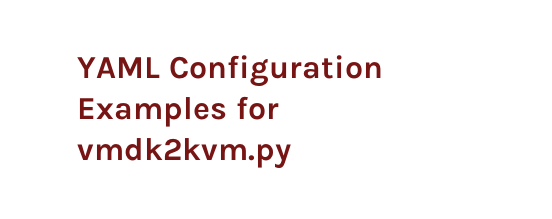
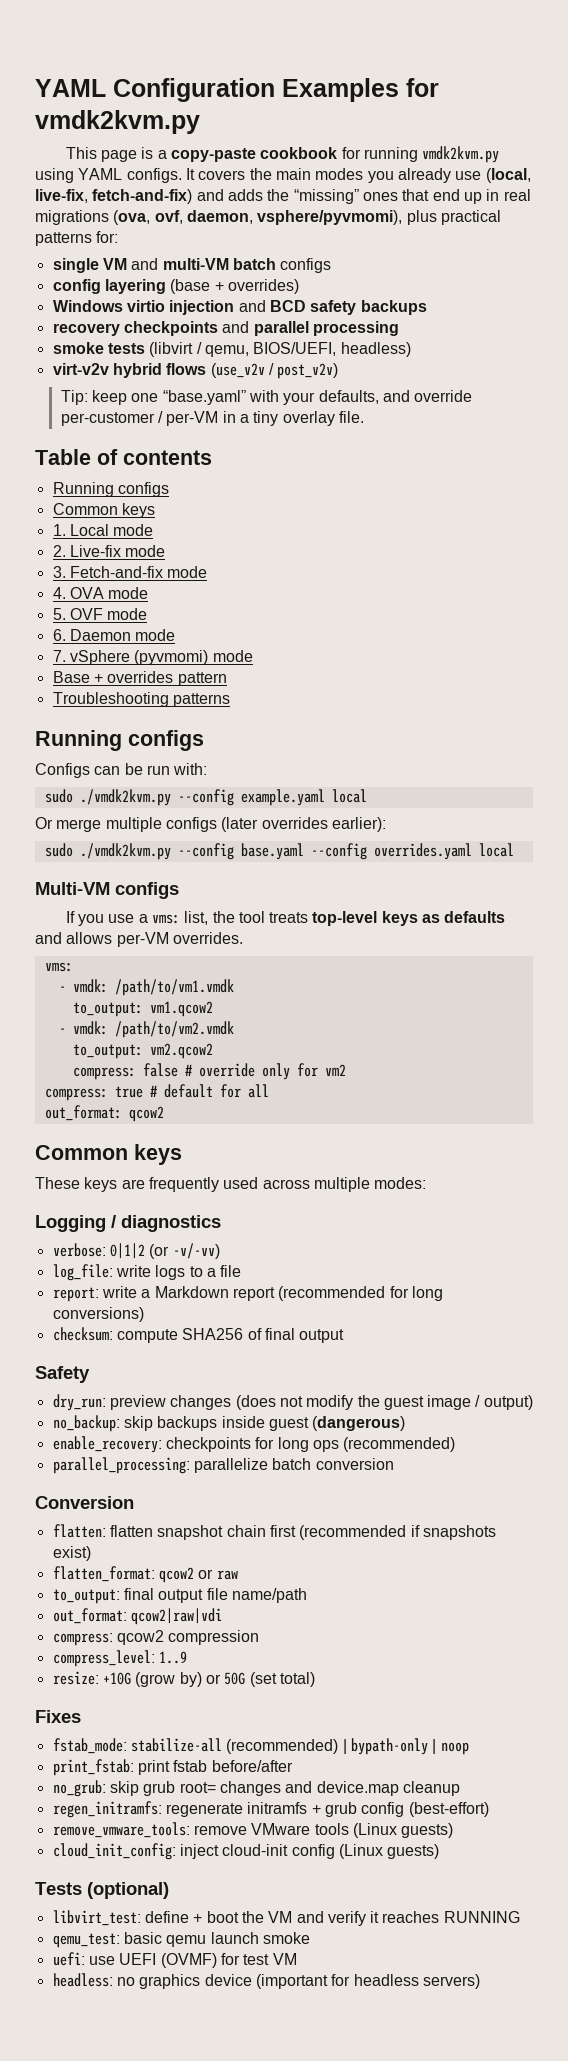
+ This page is a copy‑paste cookbook for running vmdk2kvm.py using YAML configs. It covers the main modes you already use (local, live-fix, fetch-and-fix) and adds the “missing” ones that end up in real migrations (ova, ovf, daemon, vsphere/pyvmomi), plus practical patterns for:
+ single VM and multi‑VM batch configs
+ config layering (base + overrides)
+ Windows virtio injection and BCD safety backups
+ recovery checkpoints and parallel processing
+ smoke tests (libvirt / qemu, BIOS/UEFI, headless)
+ virt‑v2v hybrid flows (use_v2v / post_v2v)
+ Tip: keep one “base.yaml” with your defaults, and override per‑customer / per‑VM in a tiny overlay file.
+ Table of contents
+ Running configs
+ Common keys
+ 1. Local mode
+ 2. Live-fix mode
+ 3. Fetch-and-fix mode
+ 4. OVA mode
+ 5. OVF mode
+ 6. Daemon mode
+ 7. vSphere (pyvmomi) mode
+ Base + overrides pattern
+ Troubleshooting patterns
+ Running configs
+ Configs can be run with:
+ sudo ./vmdk2kvm.py --config example.yaml local
+ Or merge multiple configs (later overrides earlier):
+ sudo ./vmdk2kvm.py --config base.yaml --config overrides.yaml local
+ Multi-VM configs
+ If you use a vms: list, the tool treats top-level keys as defaults and allows per‑VM overrides.
+ vms:
+ - vmdk: /path/to/vm1.vmdk
+ to_output: vm1.qcow2
+ - vmdk: /path/to/vm2.vmdk
+ to_output: vm2.qcow2
+ compress: false # override only for vm2
+ compress: true # default for all
+ out_format: qcow2
+ Common keys
+ These keys are frequently used across multiple modes:
+ Logging / diagnostics
+ verbose: 0|1|2 (or -v/-vv)
+ log_file: write logs to a file
+ report: write a Markdown report (recommended for long conversions)
+ checksum: compute SHA256 of final output
+ Safety
+ dry_run: preview changes (does not modify the guest image / output)
+ no_backup: skip backups inside guest (dangerous)
+ enable_recovery: checkpoints for long ops (recommended)
+ parallel_processing: parallelize batch conversion
+ Conversion
+ flatten: flatten snapshot chain first (recommended if snapshots exist)
+ flatten_format: qcow2 or raw
+ to_output: final output file name/path
+ out_format: qcow2|raw|vdi
+ compress: qcow2 compression
+ compress_level: 1..9
+ resize: +10G (grow by) or 50G (set total)
+ Fixes
+ fstab_mode: stabilize-all (recommended) | bypath-only | noop
+ print_fstab: print fstab before/after
+ no_grub: skip grub root= changes and device.map cleanup
+ regen_initramfs: regenerate initramfs + grub config (best-effort)
+ remove_vmware_tools: remove VMware tools (Linux guests)
+ cloud_init_config: inject cloud-init config (Linux guests)
+ Tests (optional)
+ libvirt_test: define + boot the VM and verify it reaches RUNNING
+ qemu_test: basic qemu launch smoke
+ uefi: use UEFI (OVMF) for test VM
+ headless: no graphics device (important for headless servers)

